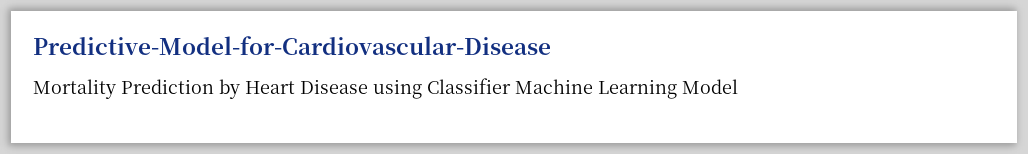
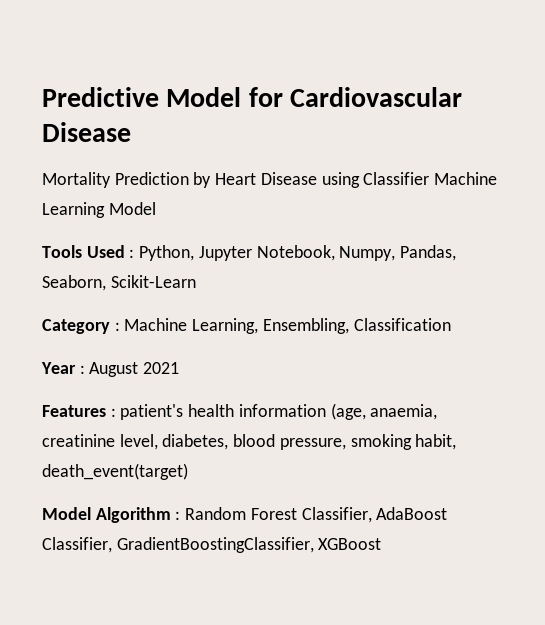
- Predictive-Model-for-Cardiovascular-Disease
+ Predictive Model for Cardiovascular Disease
+ Tools Used : Python, Jupyter Notebook, Numpy, Pandas, Seaborn, Scikit-Learn
+ Category : Machine Learning, Ensembling, Classification
+ Year : August 2021
+ Features : patient's health information (age, anaemia, creatinine level, diabetes, blood pressure, smoking habit, death_event(target)
+ Model Algorithm : Random Forest Classifier, AdaBoost Classifier, GradientBoostingClassifier, XGBoost

